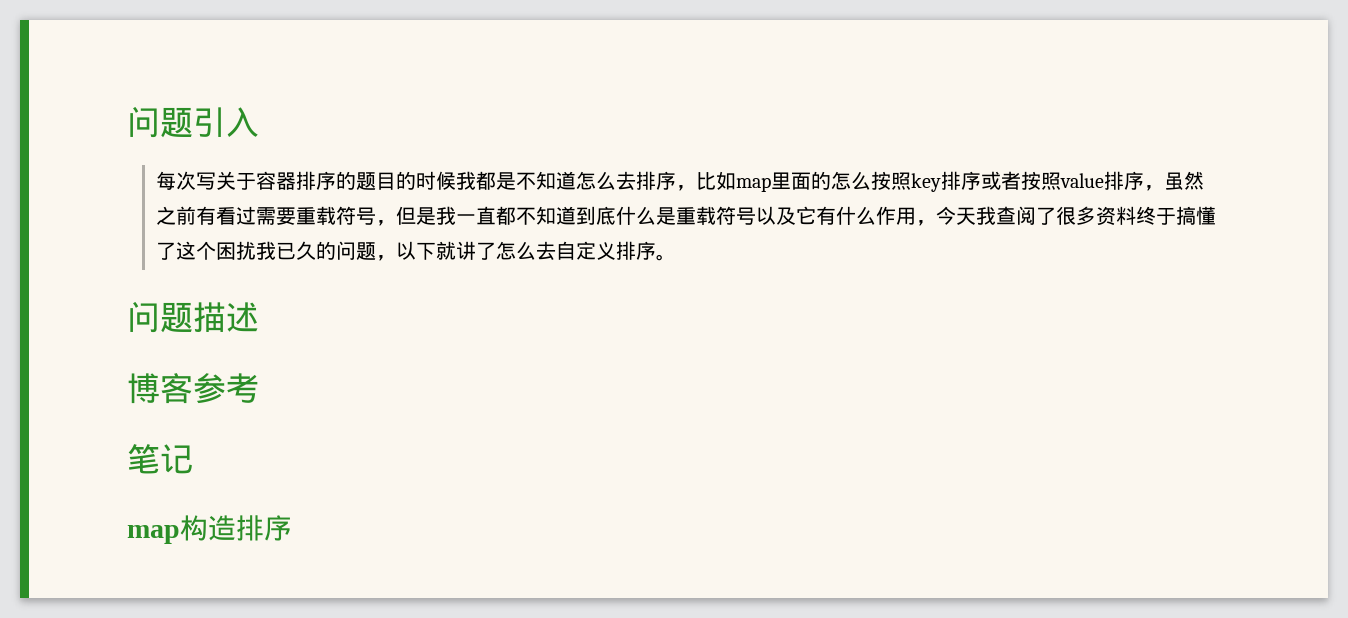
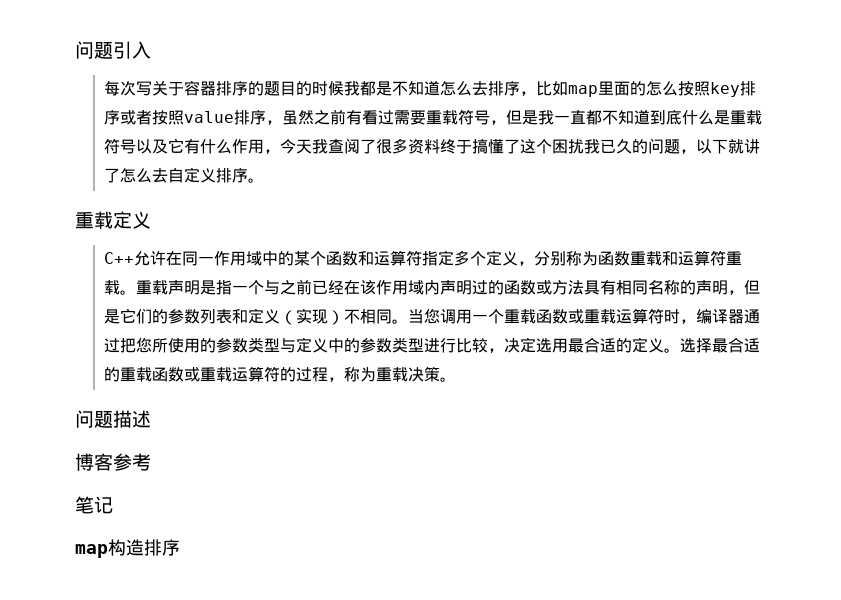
+ 重载定义
+ C++允许在同一作用域中的某个函数和运算符指定多个定义，分别称为函数重载和运算符重载。重载声明是指一个与之前已经在该作用域内声明过的函数或方法具有相同名称的声明，但是它们的参数列表和定义（实现）不相同。当您调用一个重载函数或重载运算符时，编译器通过把您所使用的参数类型与定义中的参数类型进行比较，决定选用最合适的定义。选择最合适的重载函数或重载运算符的过程，称为重载决策。

